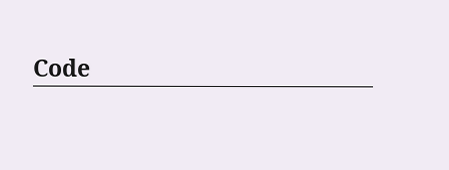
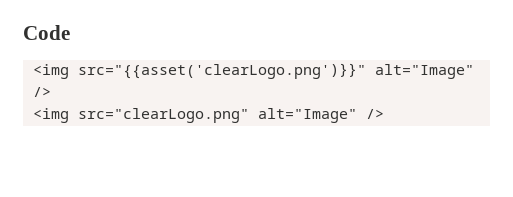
+ <img src="{{asset('clearLogo.png')}}" alt="Image" />
+ <img src="clearLogo.png" alt="Image" />

